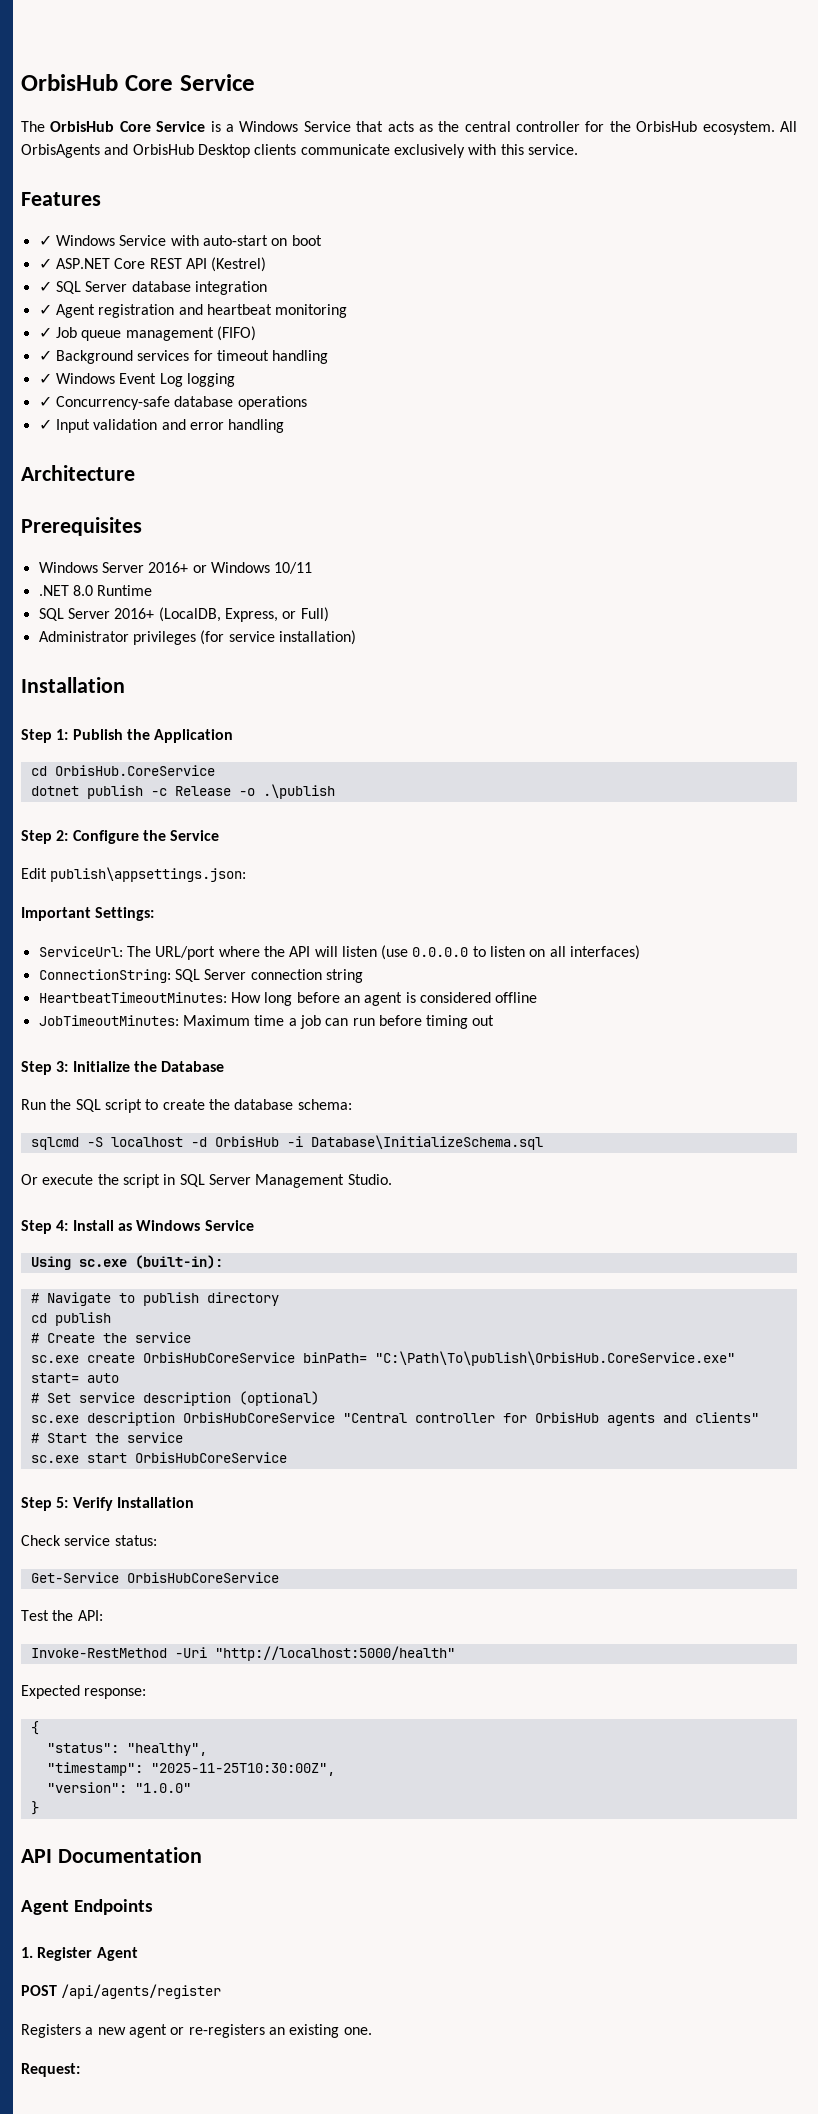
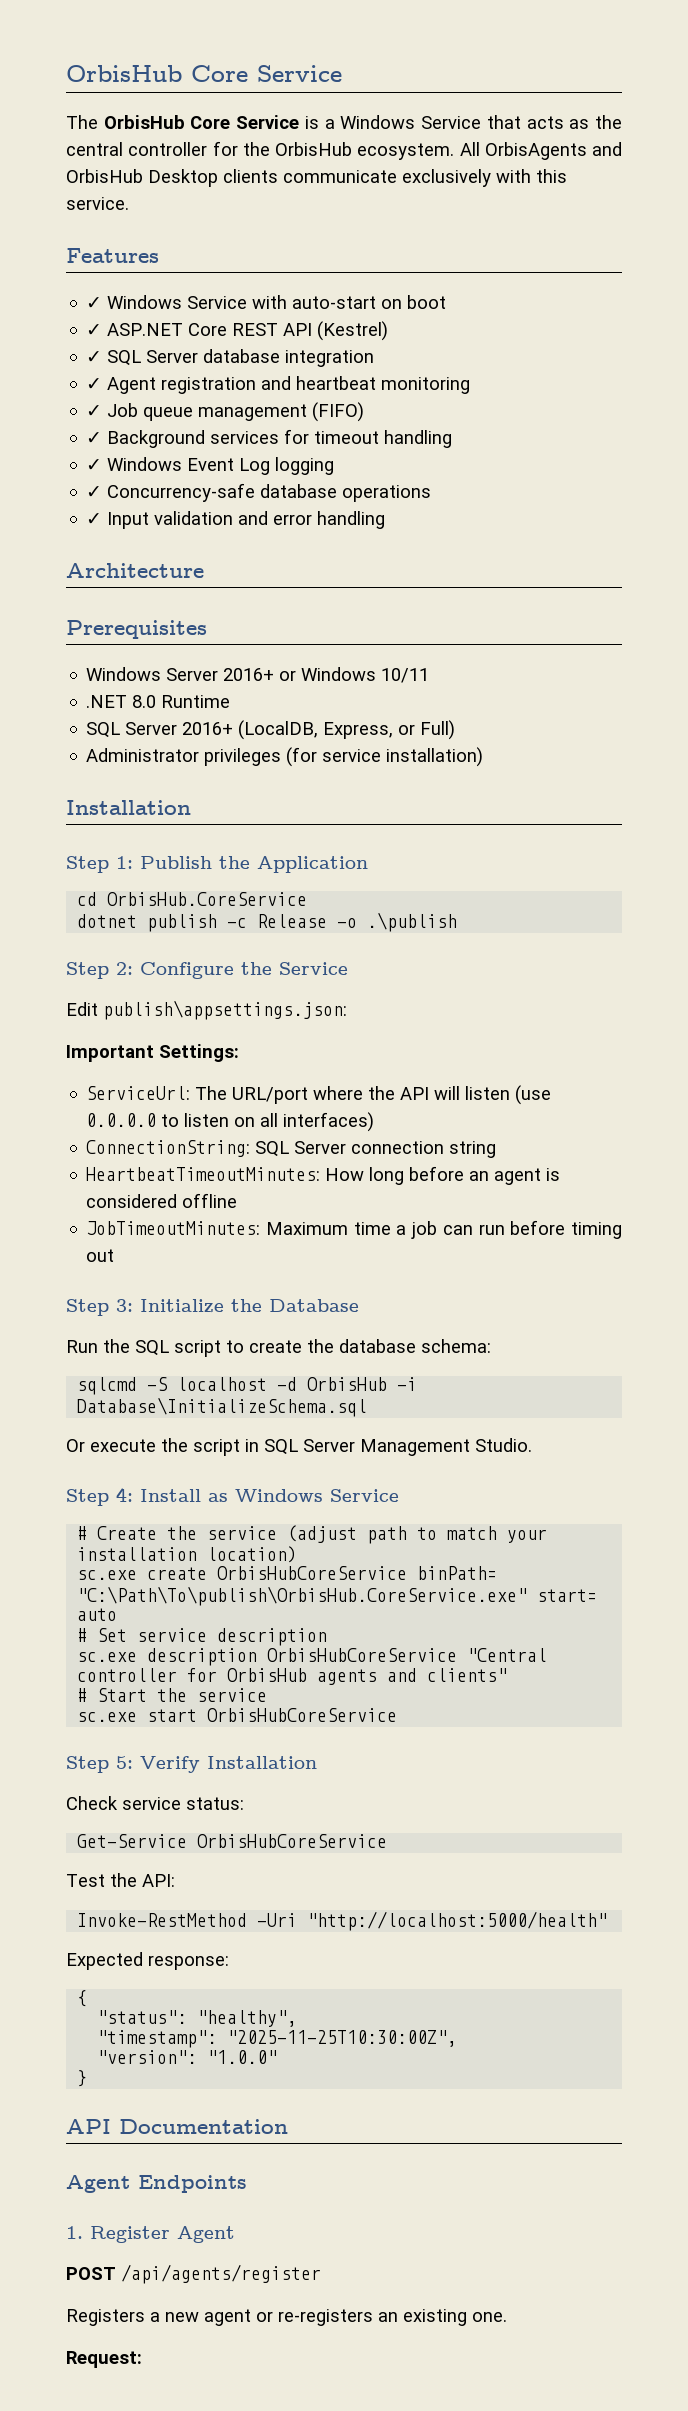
- Using sc.exe (built-in):
- # Navigate to publish directory
- cd publish
- # Create the service
+ # Create the service (adjust path to match your installation location)
- # Set service description (optional)
+ # Set service description

